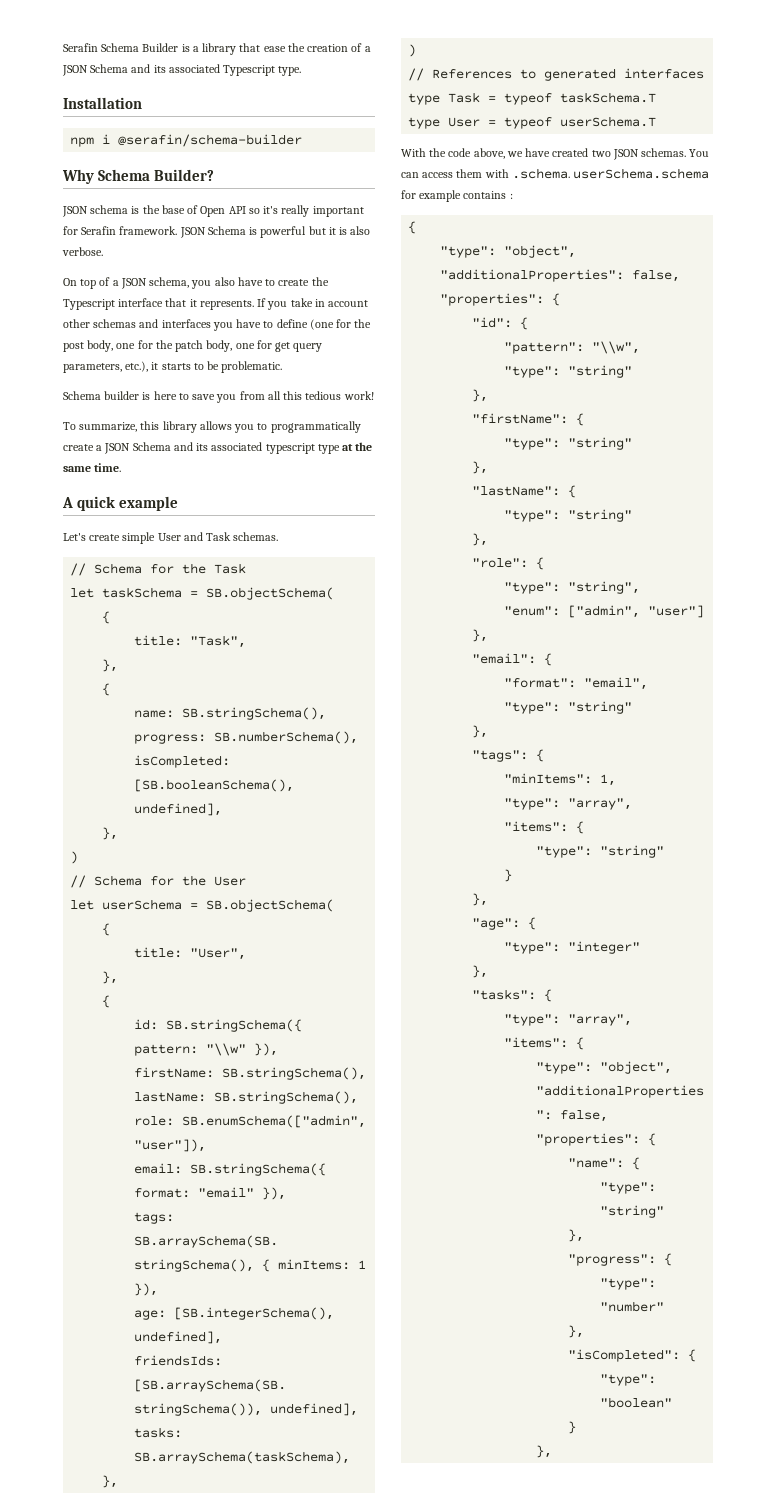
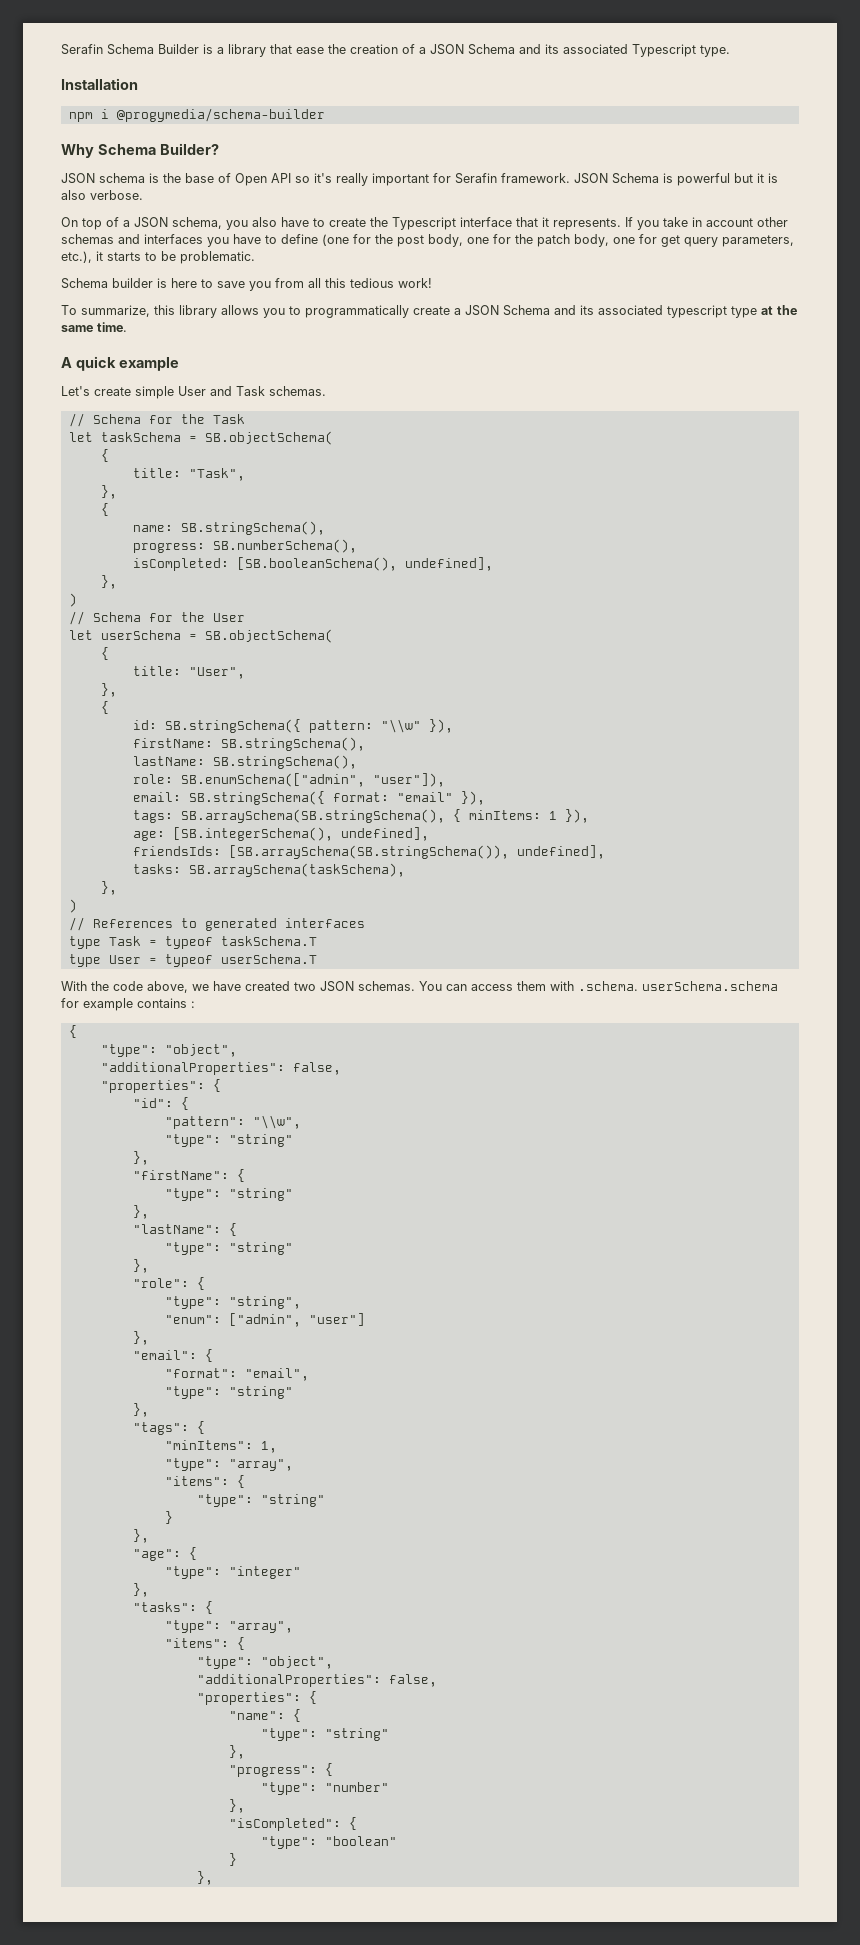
- npm i @serafin/schema-builder
+ npm i @progymedia/schema-builder

